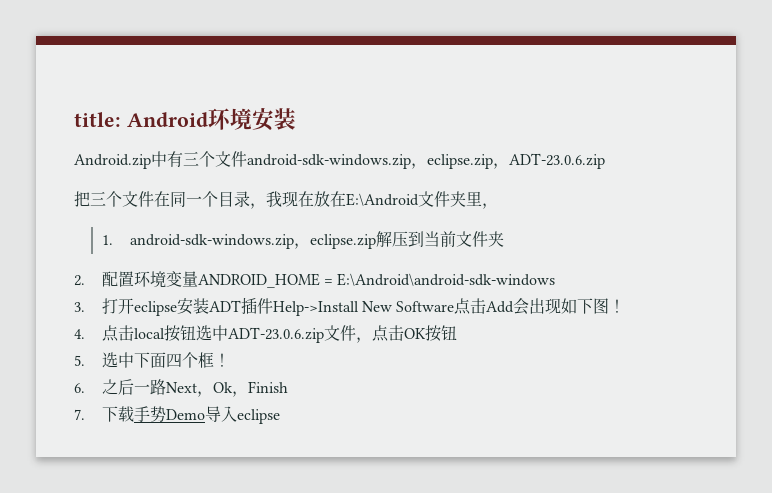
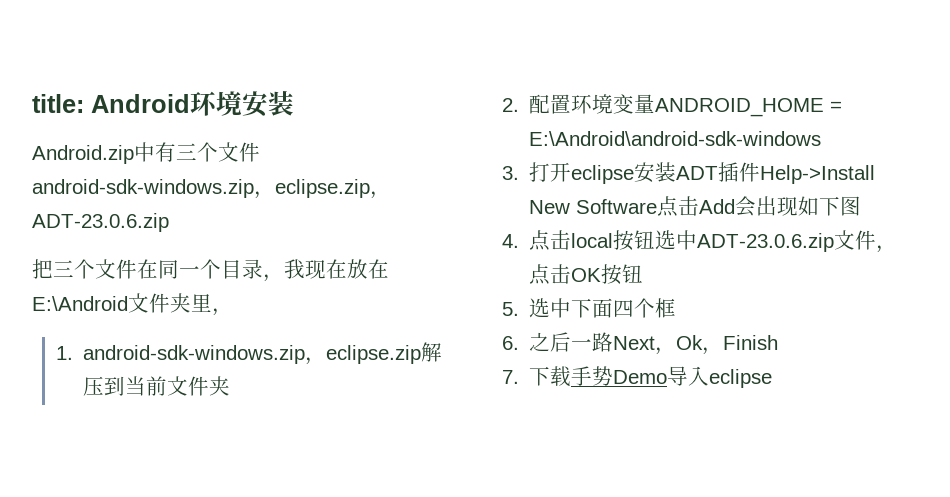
- 3.打开eclipse安装ADT插件Help->Install New Software点击Add会出现如下图！
+ 3.打开eclipse安装ADT插件Help->Install New Software点击Add会出现如下图
- 5.选中下面四个框！
+ 5.选中下面四个框

